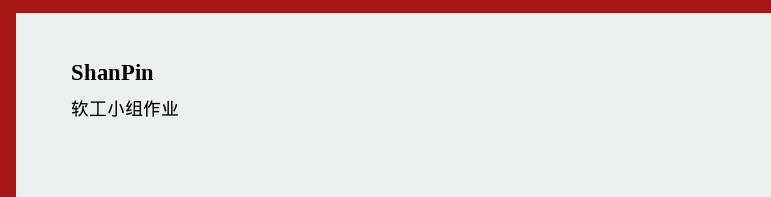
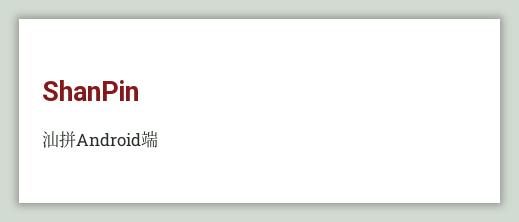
- 软工小组作业
+ 汕拼Android端

